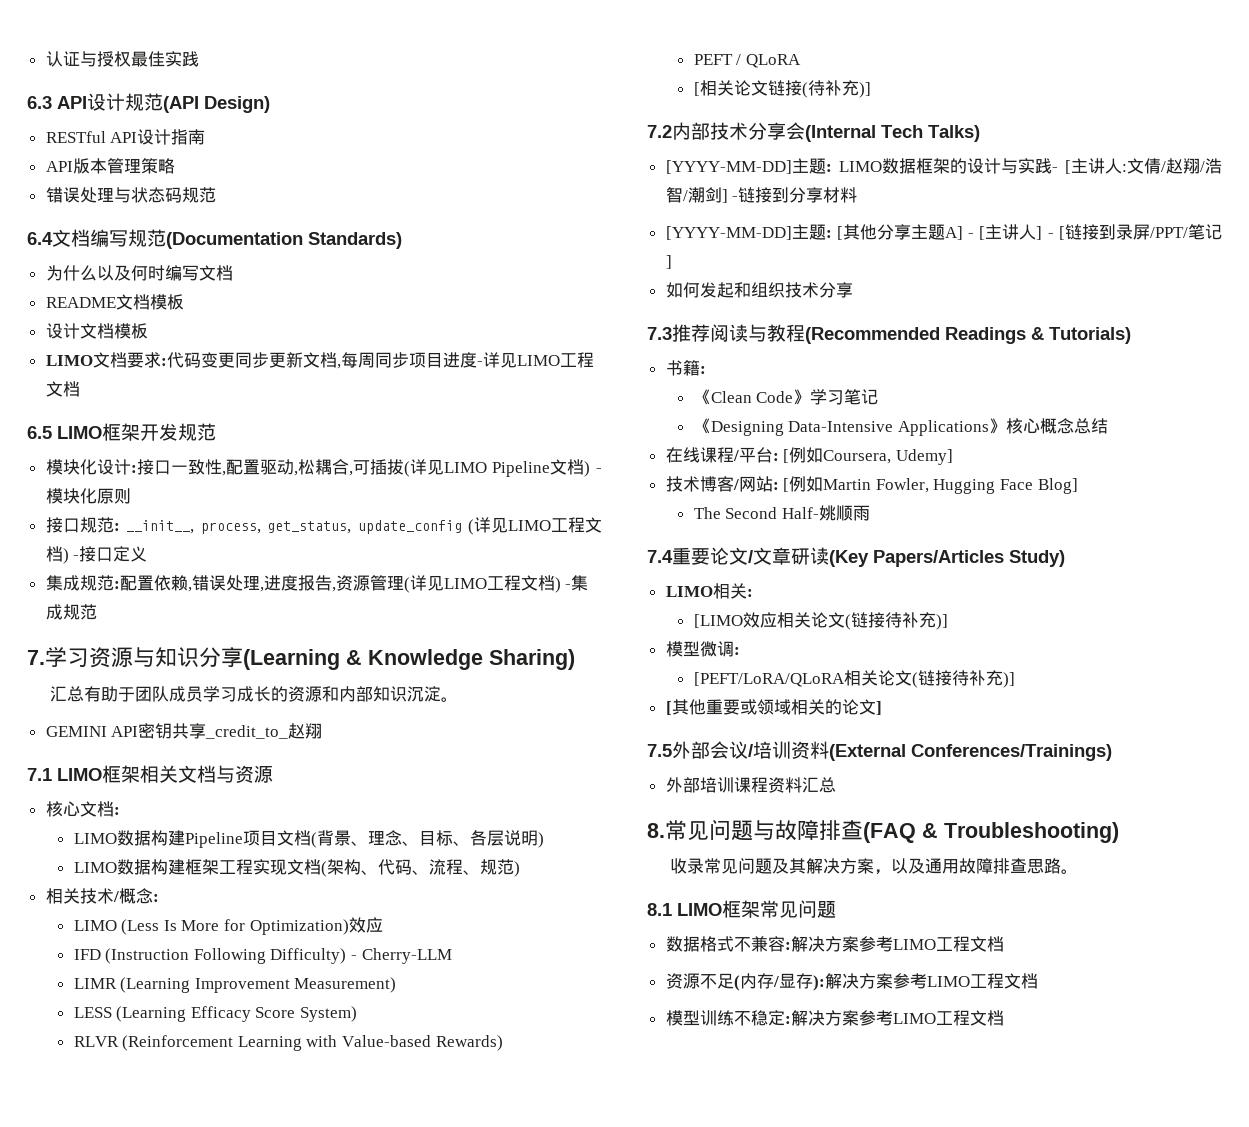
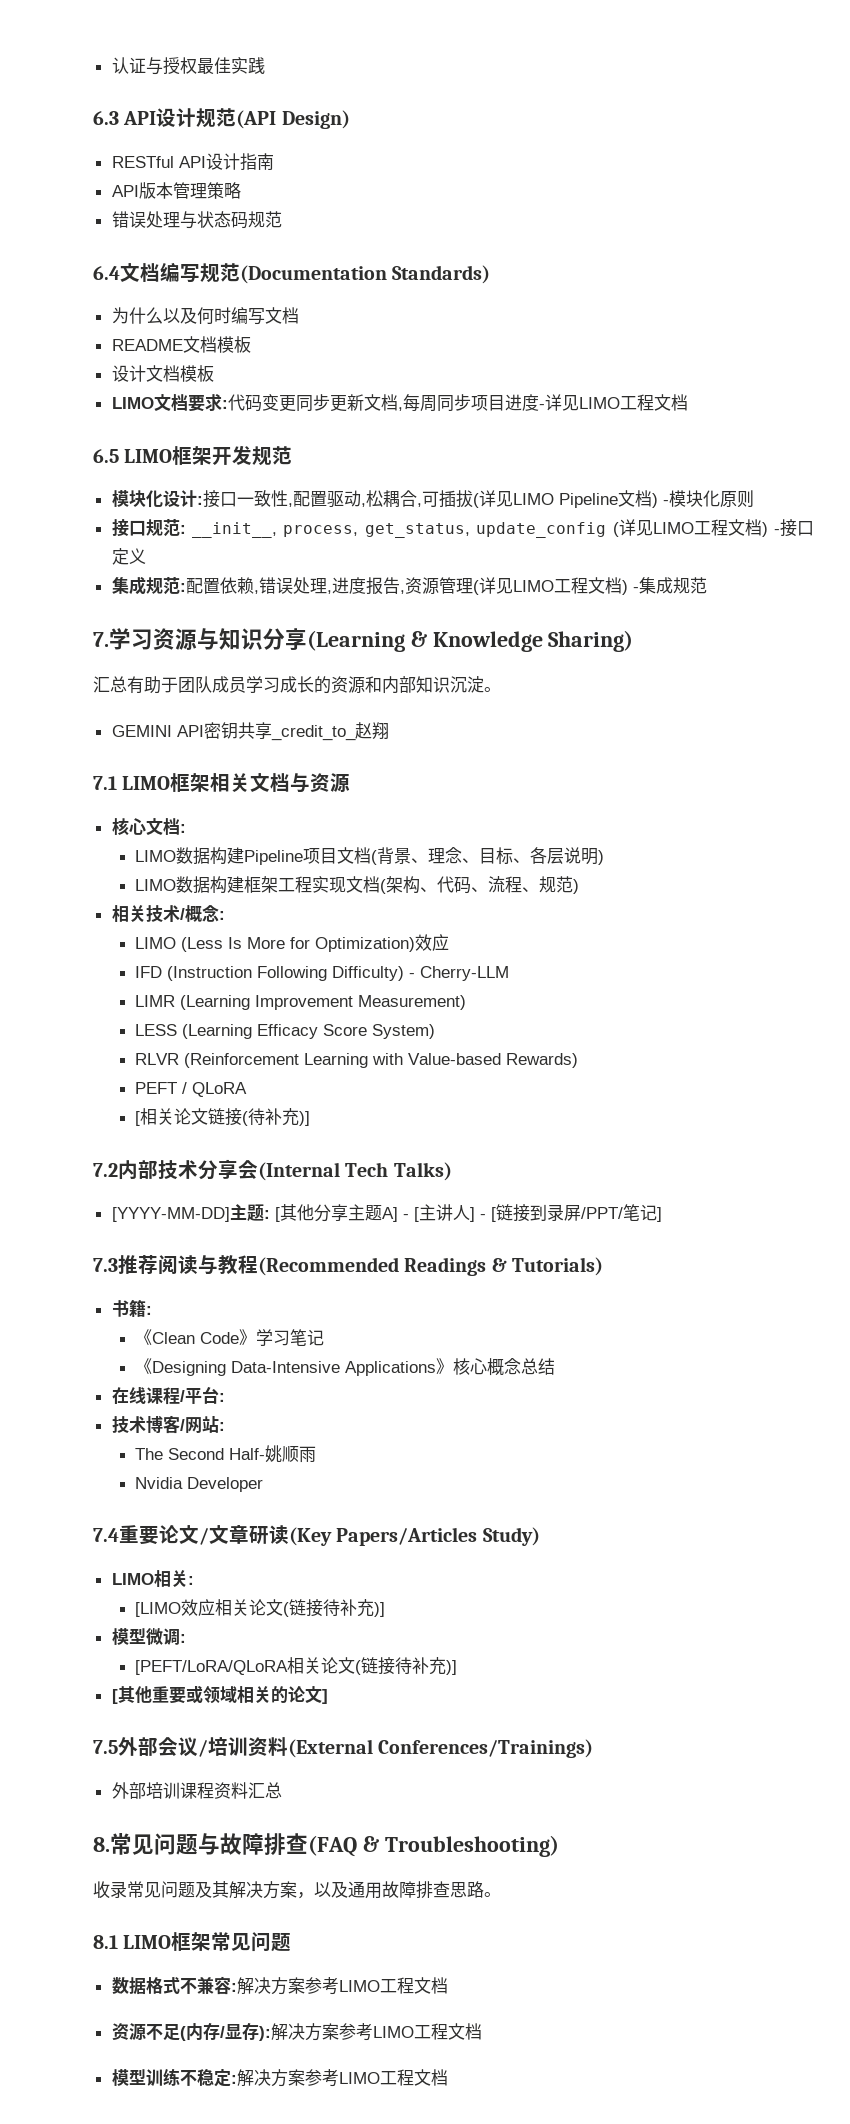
- [YYYY-MM-DD]主题: LIMO数据框架的设计与实践- [主讲人:文倩/赵翔/浩智/潮剑] -链接到分享材料
- 如何发起和组织技术分享
- 在线课程/平台: [例如Coursera, Udemy]
+ 在线课程/平台:
- 技术博客/网站: [例如Martin Fowler, Hugging Face Blog]
+ 技术博客/网站:
+ Nvidia Developer

